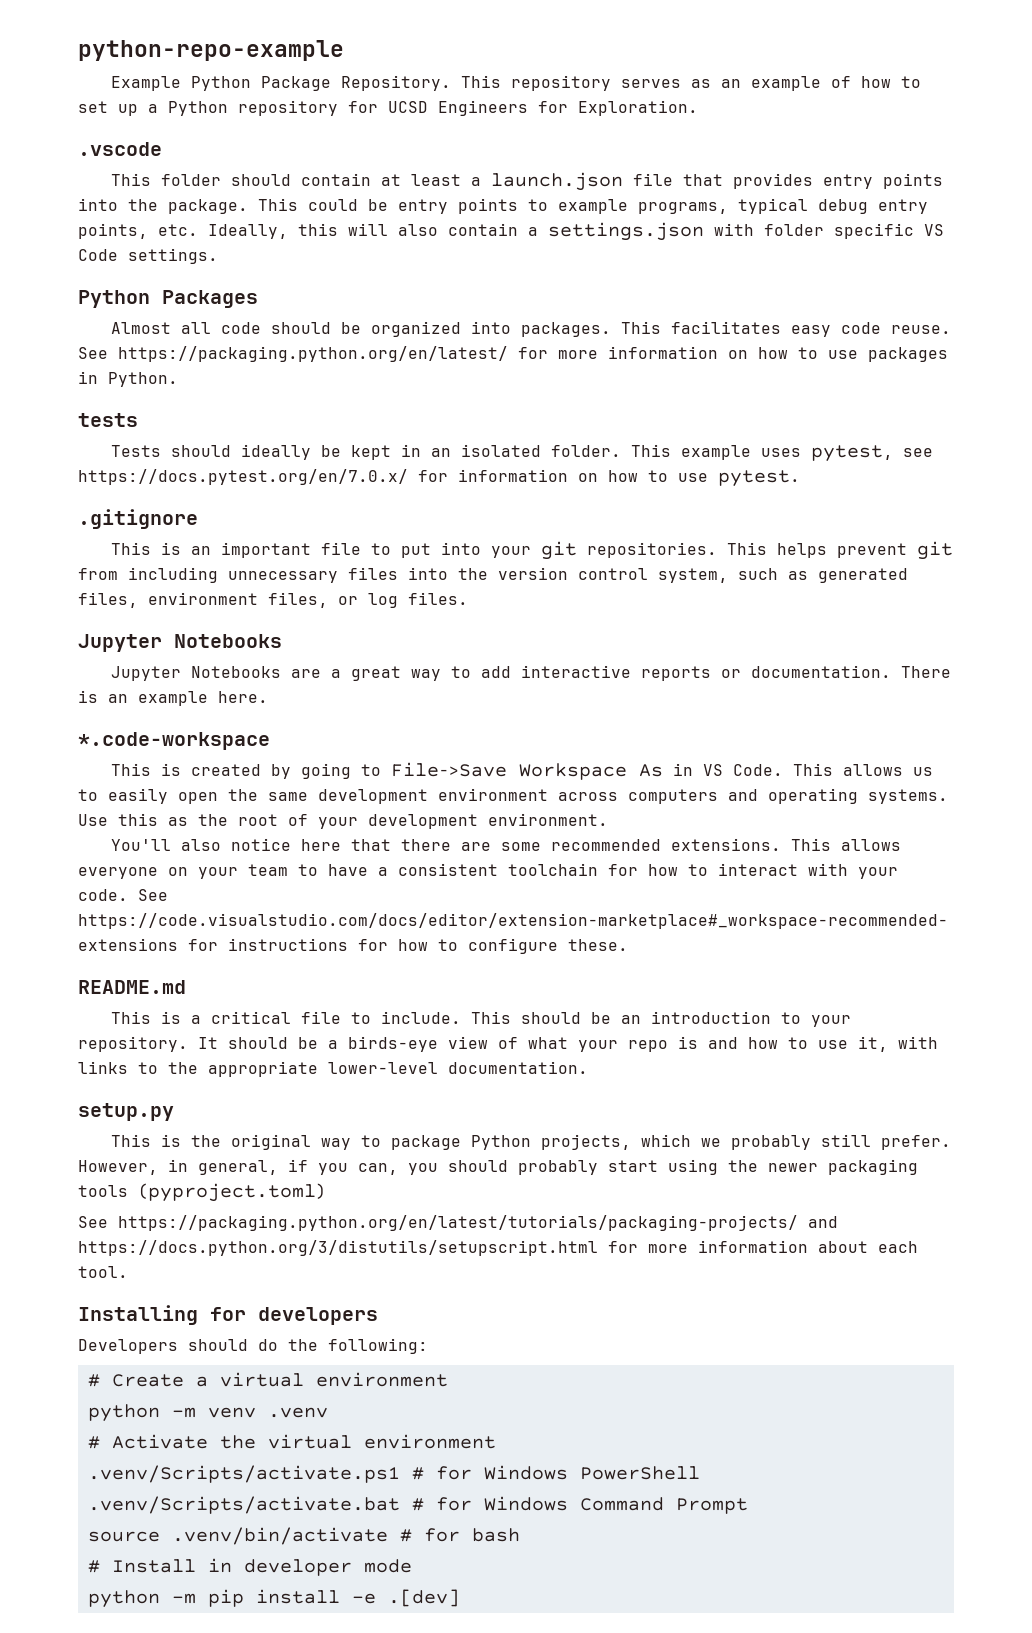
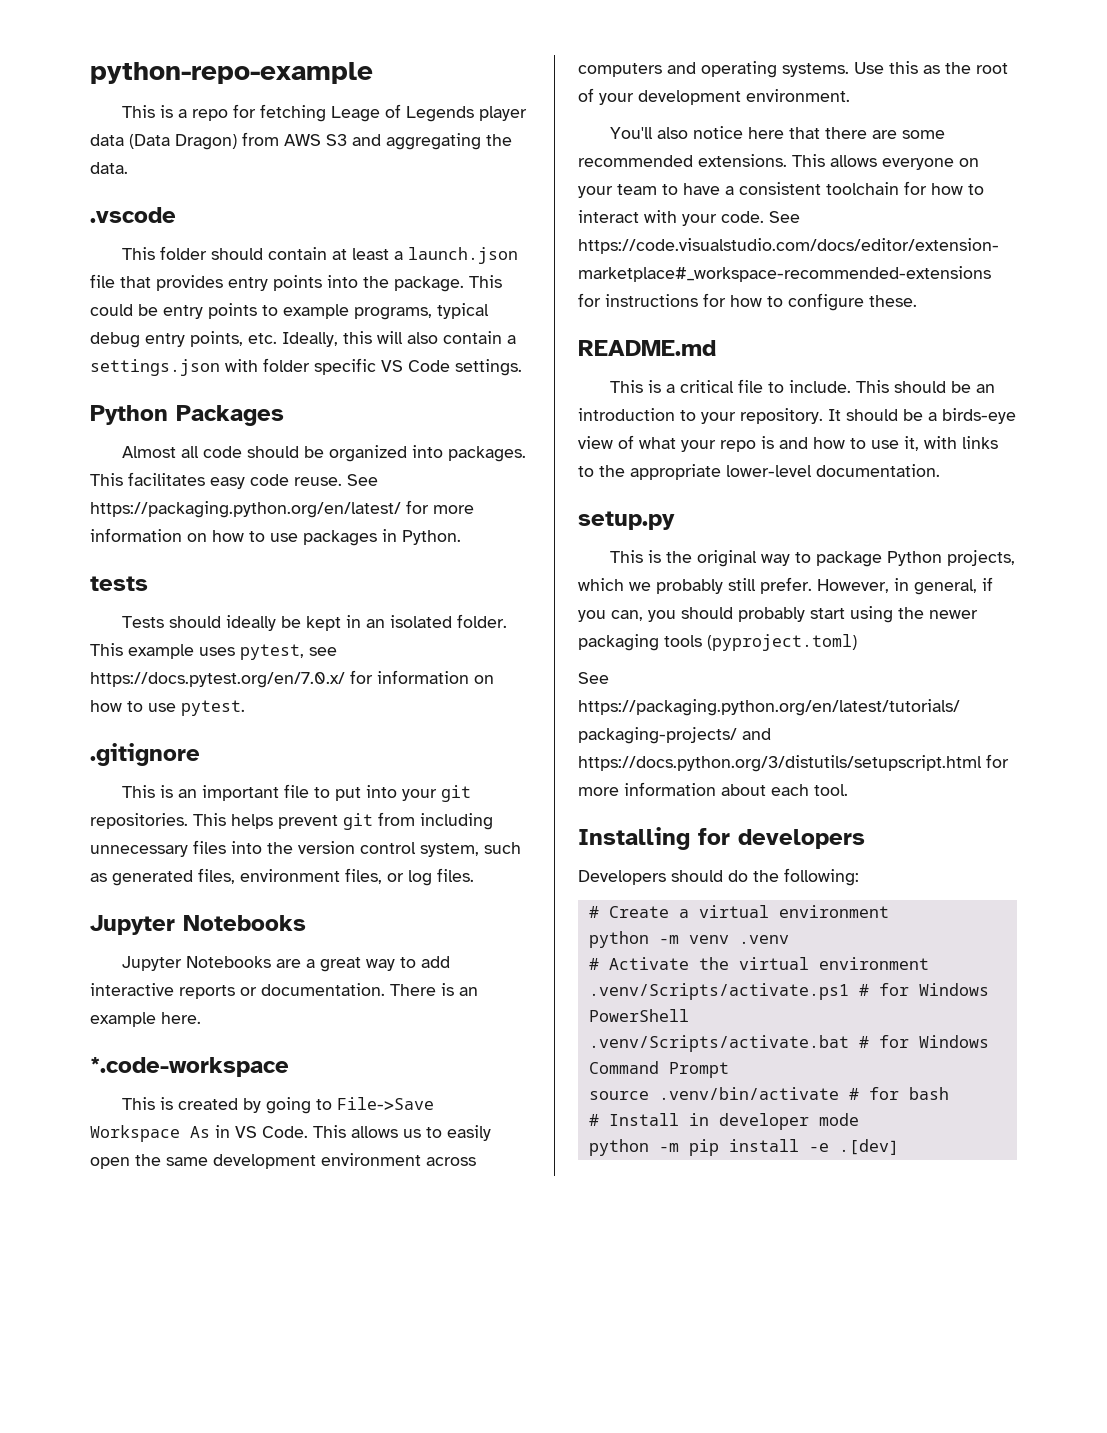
- Example Python Package Repository. This repository serves as an example of how to set up a Python repository for UCSD Engineers for Exploration.
+ This is a repo for fetching Leage of Legends player data (Data Dragon) from AWS S3 and aggregating the data.

